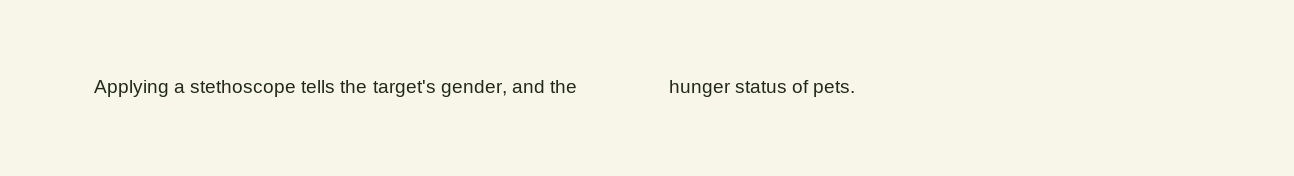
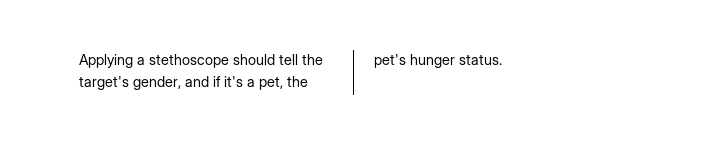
- Applying a stethoscope tells the target's gender, and the hunger status of pets.
+ Applying a stethoscope should tell the target's gender, and if it's a pet, the pet's hunger status.

